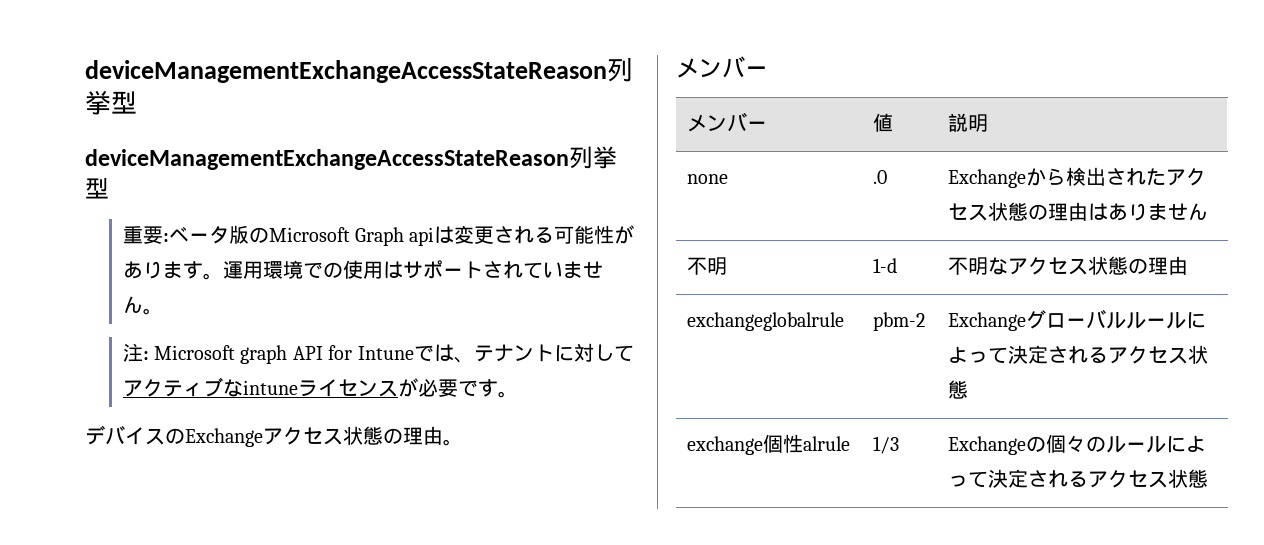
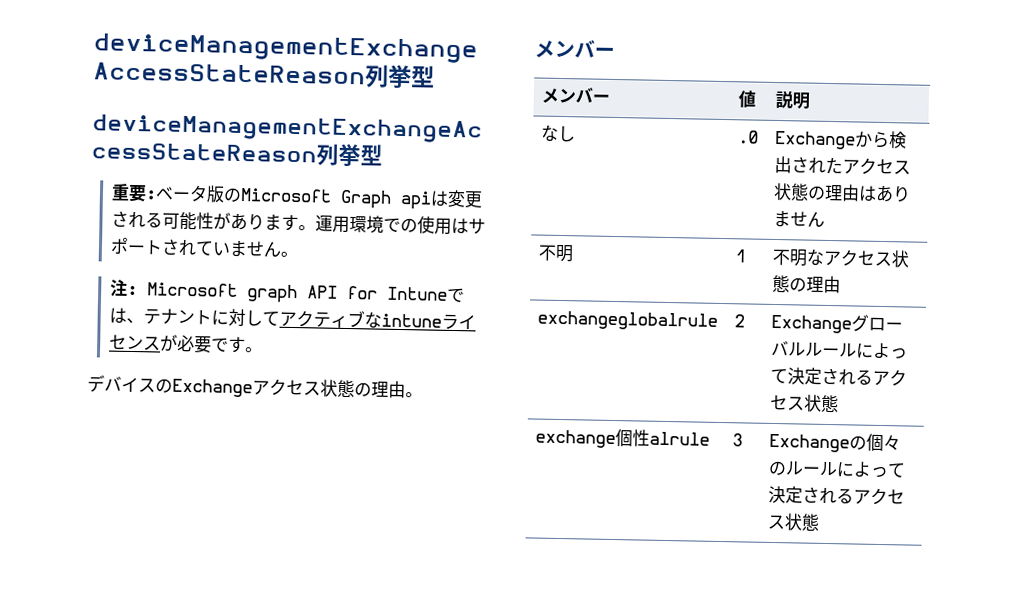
- none | .0 | Exchangeから検出されたアクセス状態の理由はありません
+ なし | .0 | Exchangeから検出されたアクセス状態の理由はありません
- 不明 | 1-d | 不明なアクセス状態の理由
+ 不明 | 1 | 不明なアクセス状態の理由
- exchangeglobalrule | pbm-2 | Exchangeグローバルルールによって決定されるアクセス状態
+ exchangeglobalrule | 2 | Exchangeグローバルルールによって決定されるアクセス状態
- exchange個性alrule | 1/3 | Exchangeの個々のルールによって決定されるアクセス状態
+ exchange個性alrule | 3 | Exchangeの個々のルールによって決定されるアクセス状態

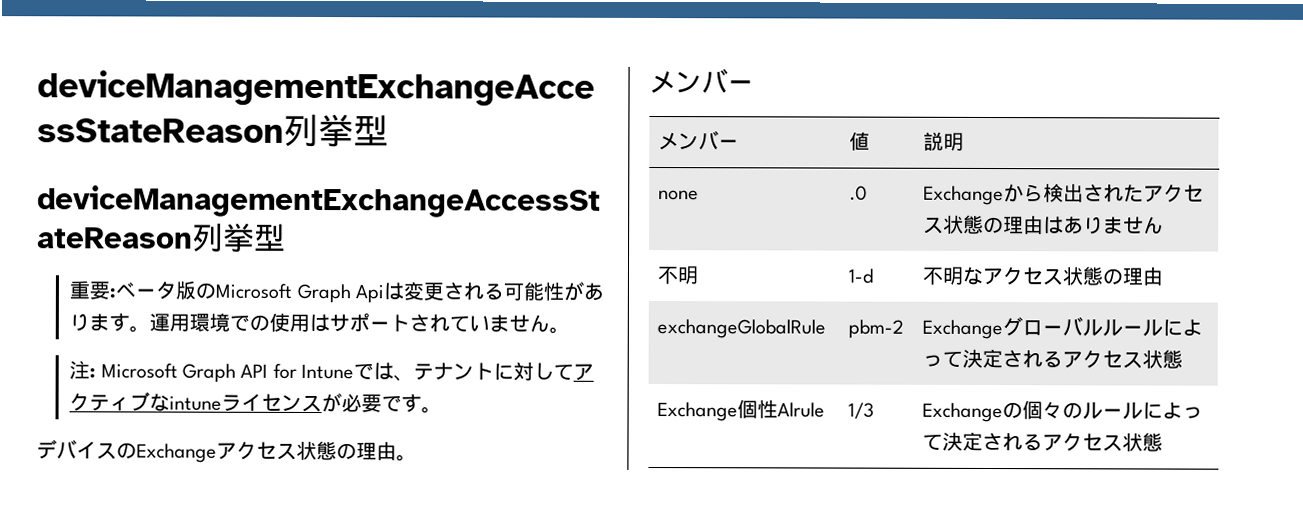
- 重要:ベータ版のMicrosoft Graph apiは変更される可能性があります。
+ 重要:ベータ版のMicrosoft Graph Apiは変更される可能性があります。
- 注: Microsoft graph API for Intuneでは、テナントに対してアクティブなintuneライセンスが必要です。
+ 注: Microsoft Graph API for Intuneでは、テナントに対してアクティブなintuneライセンスが必要です。
- なし | .0 | Exchangeから検出されたアクセス状態の理由はありません
+ none | .0 | Exchangeから検出されたアクセス状態の理由はありません
- 不明 | 1 | 不明なアクセス状態の理由
+ 不明 | 1-d | 不明なアクセス状態の理由
- exchangeglobalrule | 2 | Exchangeグローバルルールによって決定されるアクセス状態
+ exchangeGlobalRule | pbm-2 | Exchangeグローバルルールによって決定されるアクセス状態
- exchange個性alrule | 3 | Exchangeの個々のルールによって決定されるアクセス状態
+ Exchange個性Alrule | 1/3 | Exchangeの個々のルールによって決定されるアクセス状態

